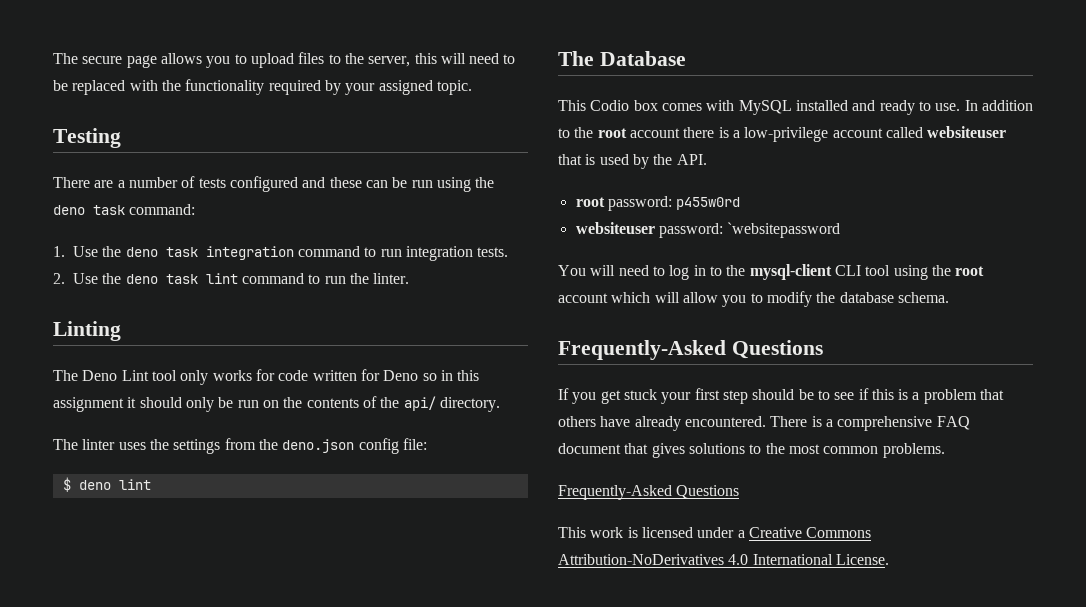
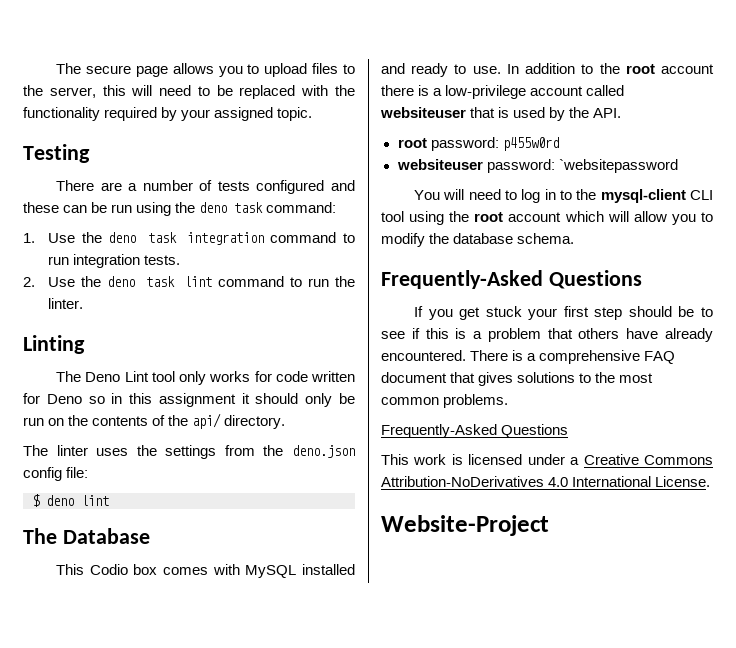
+ Website-Project

